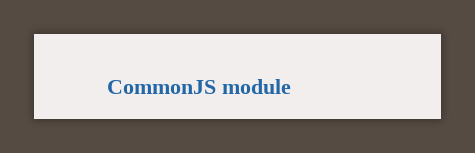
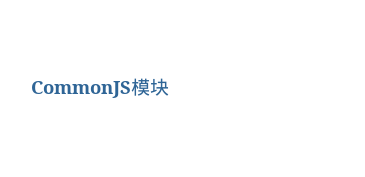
- CommonJS module
+ CommonJS模块

